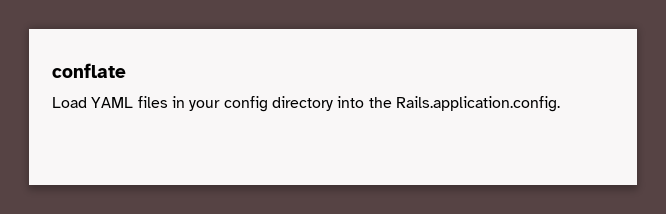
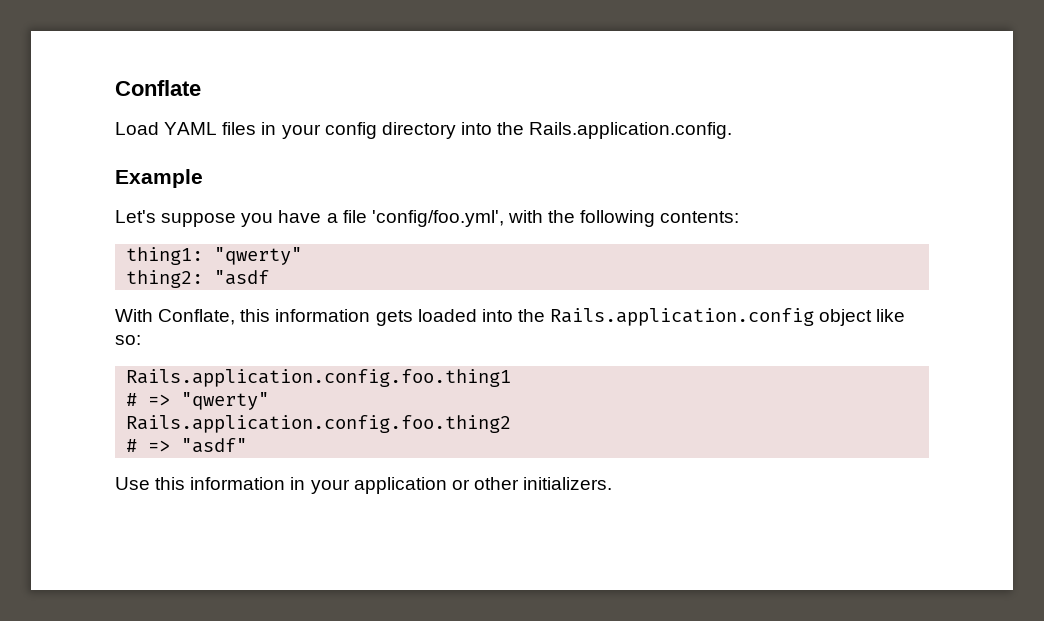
- conflate
+ Conflate
+ Example
+ Let's suppose you have a file 'config/foo.yml', with the following contents:
+ thing1: "qwerty"
+ thing2: "asdf
+ With Conflate, this information gets loaded into the Rails.application.config object like so:
+ Rails.application.config.foo.thing1
+ # => "qwerty"
+ Rails.application.config.foo.thing2
+ # => "asdf"
+ Use this information in your application or other initializers.

